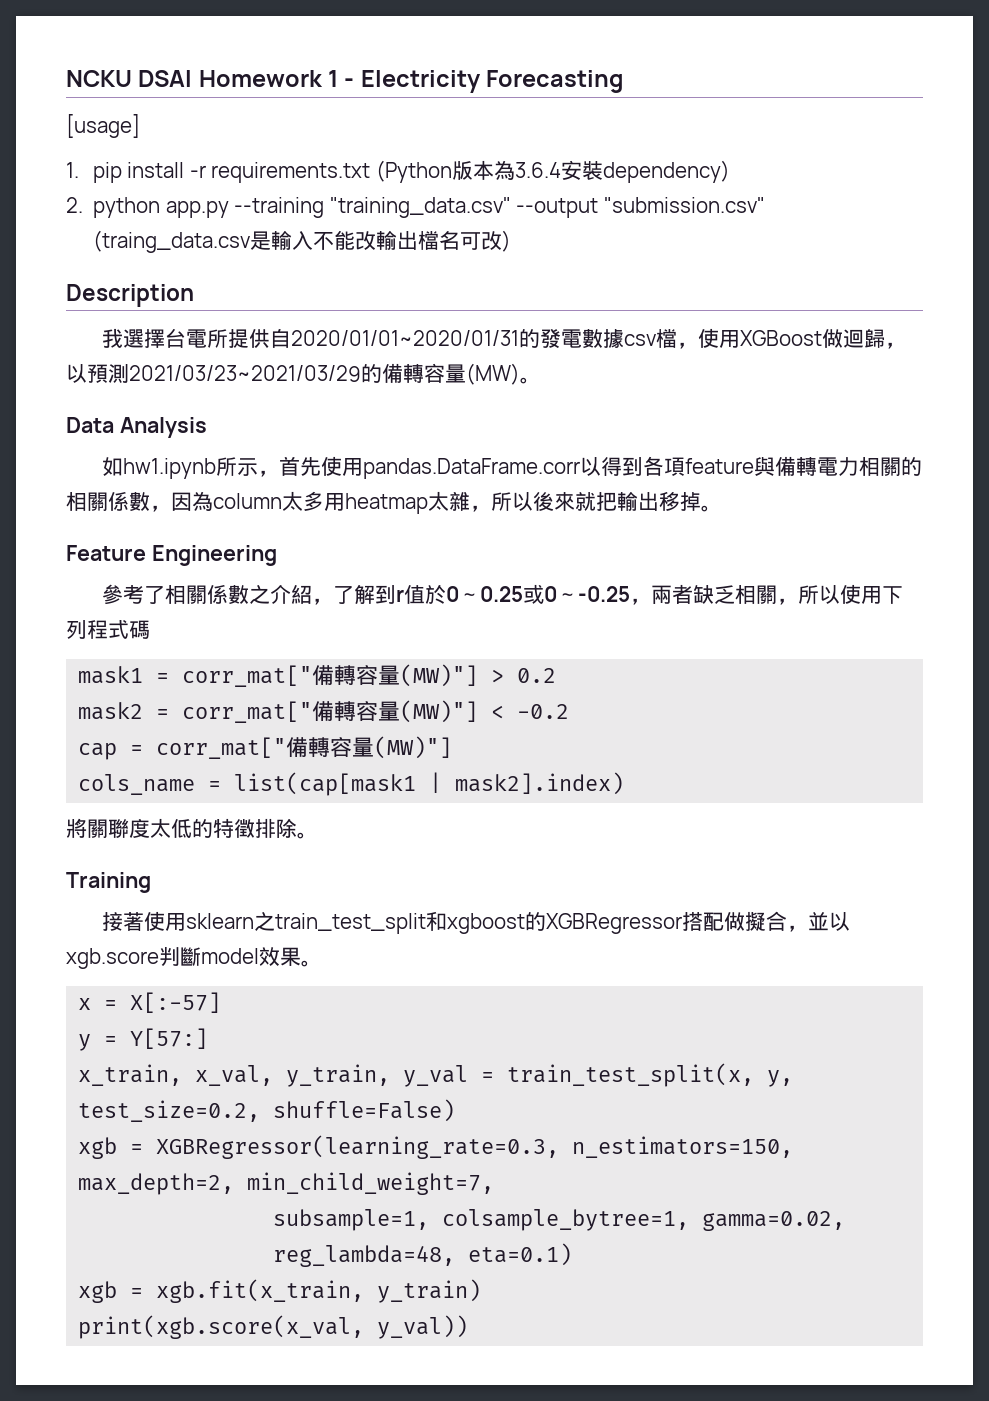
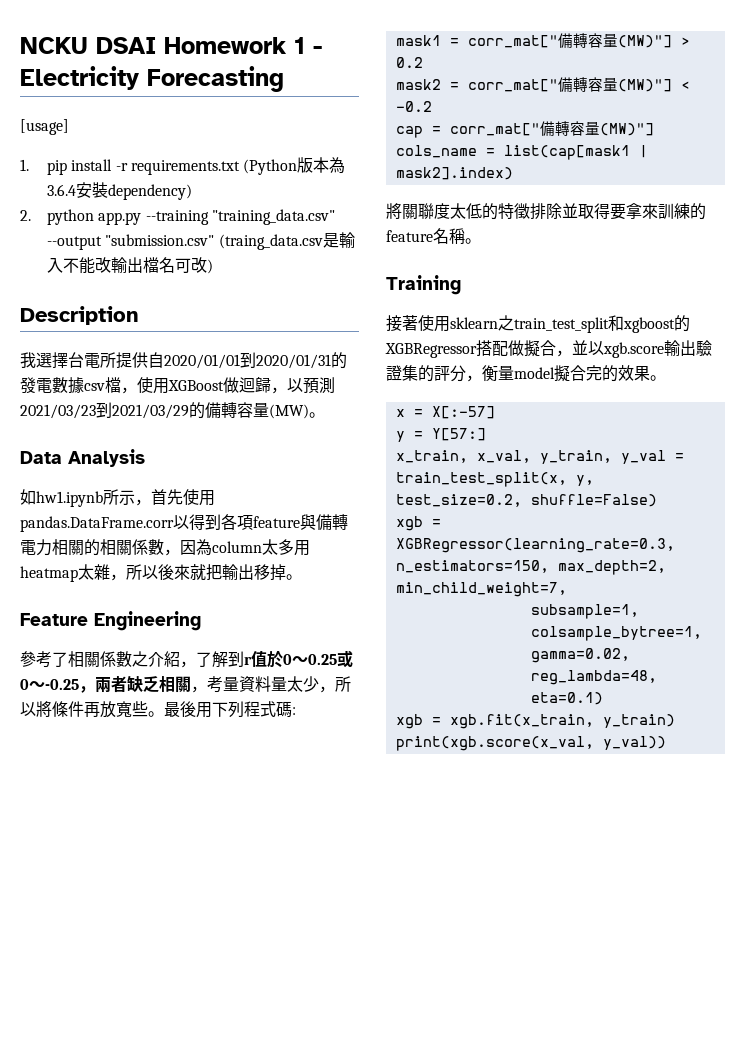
- 我選擇台電所提供自2020/01/01~2020/01/31的發電數據csv檔，使用XGBoost做迴歸，以預測2021/03/23~2021/03/29的備轉容量(MW)。
+ 我選擇台電所提供自2020/01/01到2020/01/31的發電數據csv檔，使用XGBoost做迴歸，以預測2021/03/23到2021/03/29的備轉容量(MW)。
- 參考了相關係數之介紹，了解到r值於0～0.25或0～-0.25，兩者缺乏相關，所以使用下列程式碼
+ 參考了相關係數之介紹，了解到r值於0～0.25或0～-0.25，兩者缺乏相關，考量資料量太少，所以將條件再放寬些。最後用下列程式碼:
- 將關聯度太低的特徵排除。
+ 將關聯度太低的特徵排除並取得要拿來訓練的feature名稱。
- 接著使用sklearn之train_test_split和xgboost的XGBRegressor搭配做擬合，並以xgb.score判斷model效果。
+ 接著使用sklearn之train_test_split和xgboost的XGBRegressor搭配做擬合，並以xgb.score輸出驗證集的評分，衡量model擬合完的效果。

